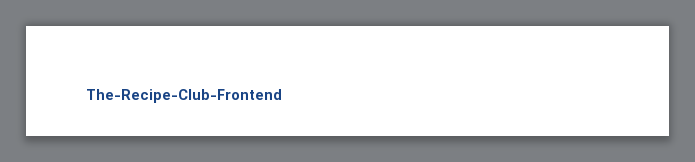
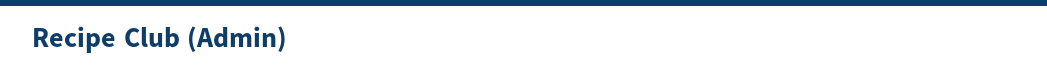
- The-Recipe-Club-Frontend
+ Recipe Club (Admin)

